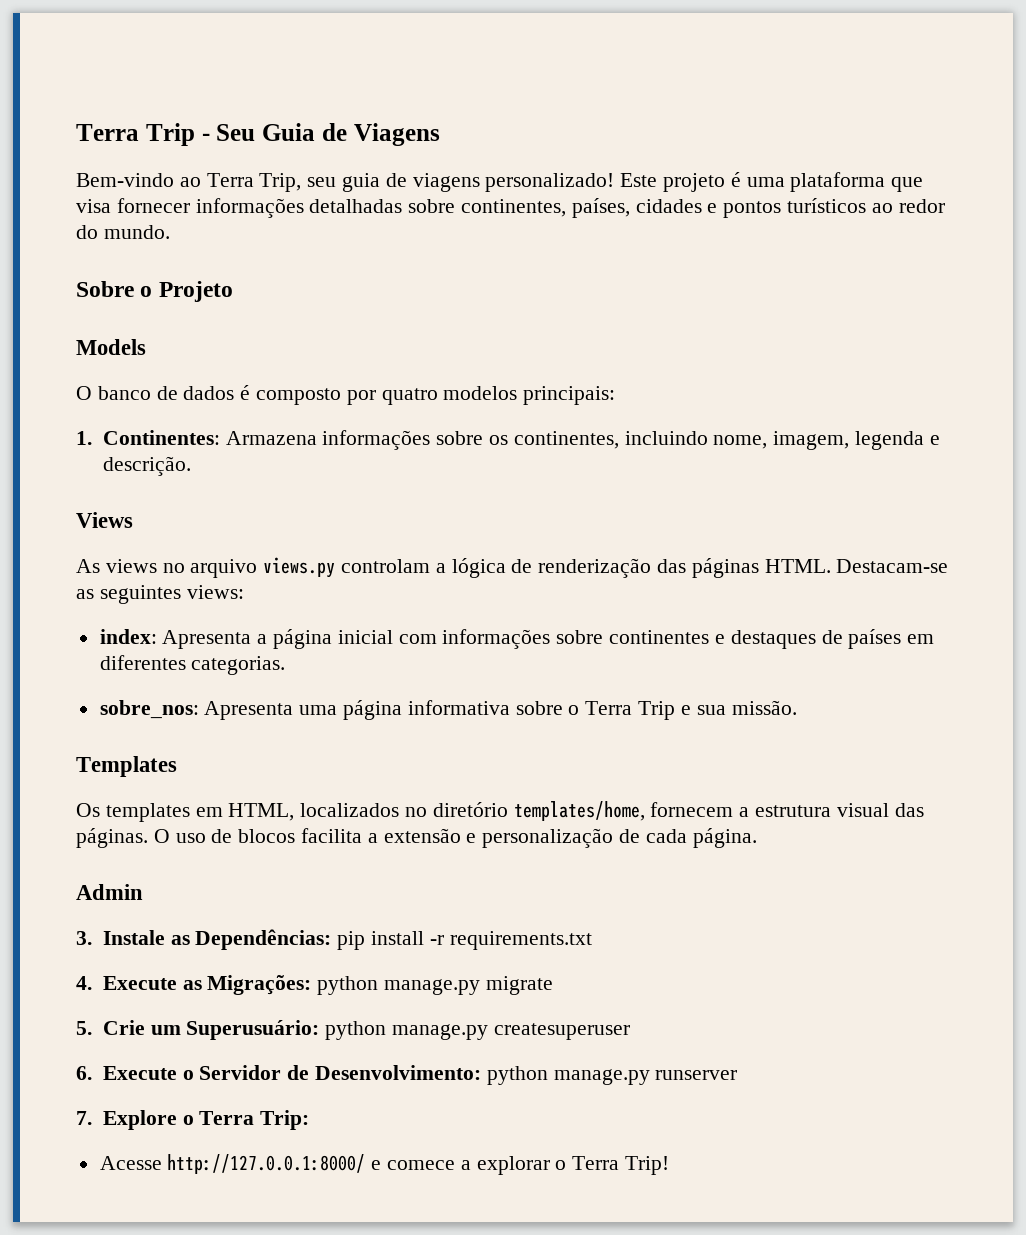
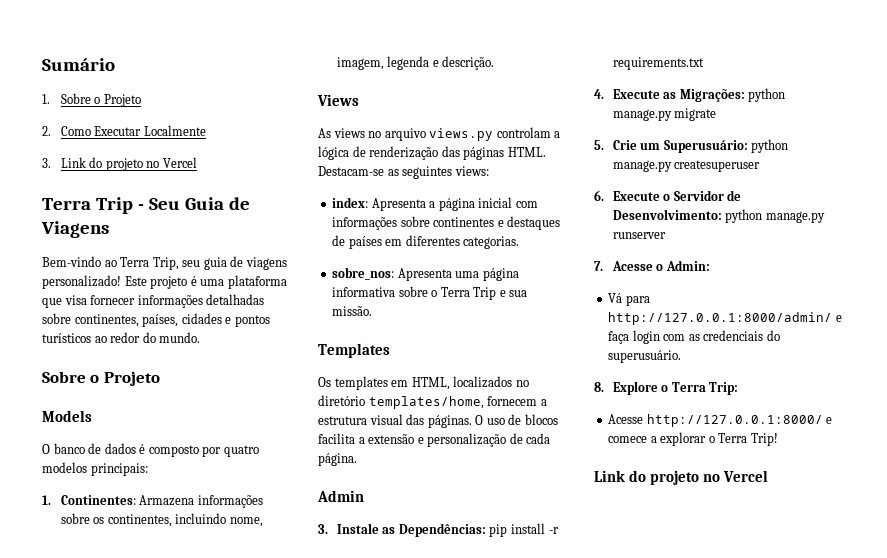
+ Sumário
+ 1. Sobre o Projeto
+ 2. Como Executar Localmente
+ 3. Link do projeto no Vercel
- 7. Explore o Terra Trip:
+ 7. Acesse o Admin:
+ Vá para http://127.0.0.1:8000/admin/ e faça login com as credenciais do superusuário.
+ 8. Explore o Terra Trip:
  Acesse http://127.0.0.1:8000/ e comece a explorar o Terra Trip!
+ Link do projeto no Vercel

